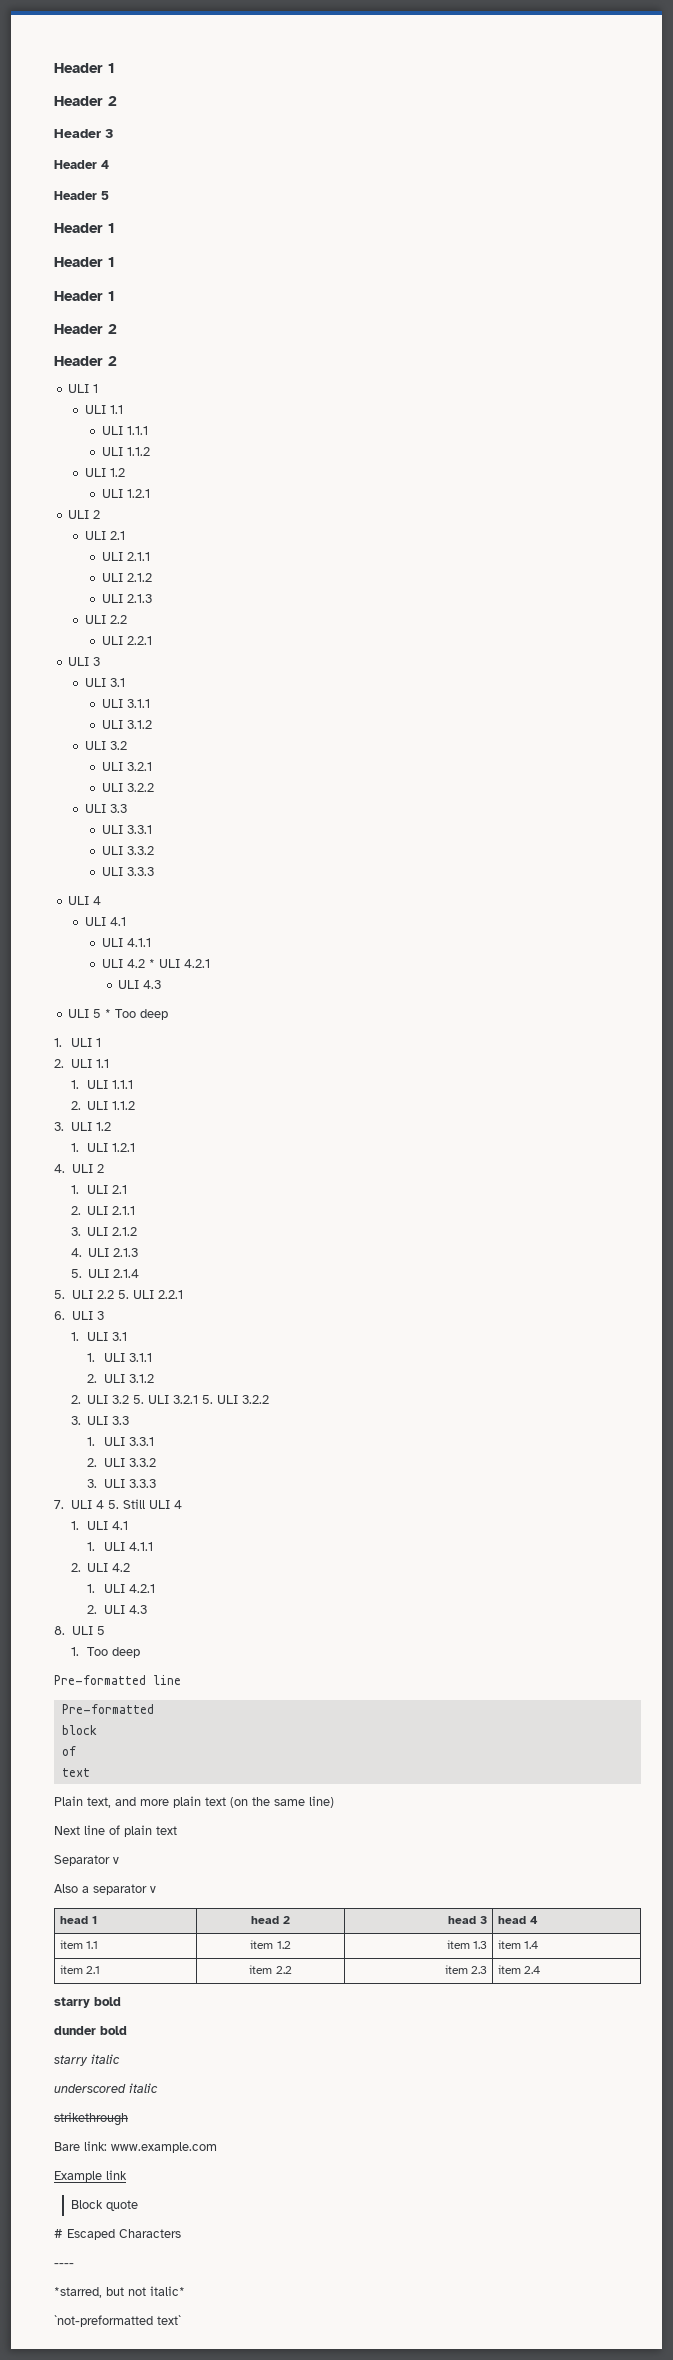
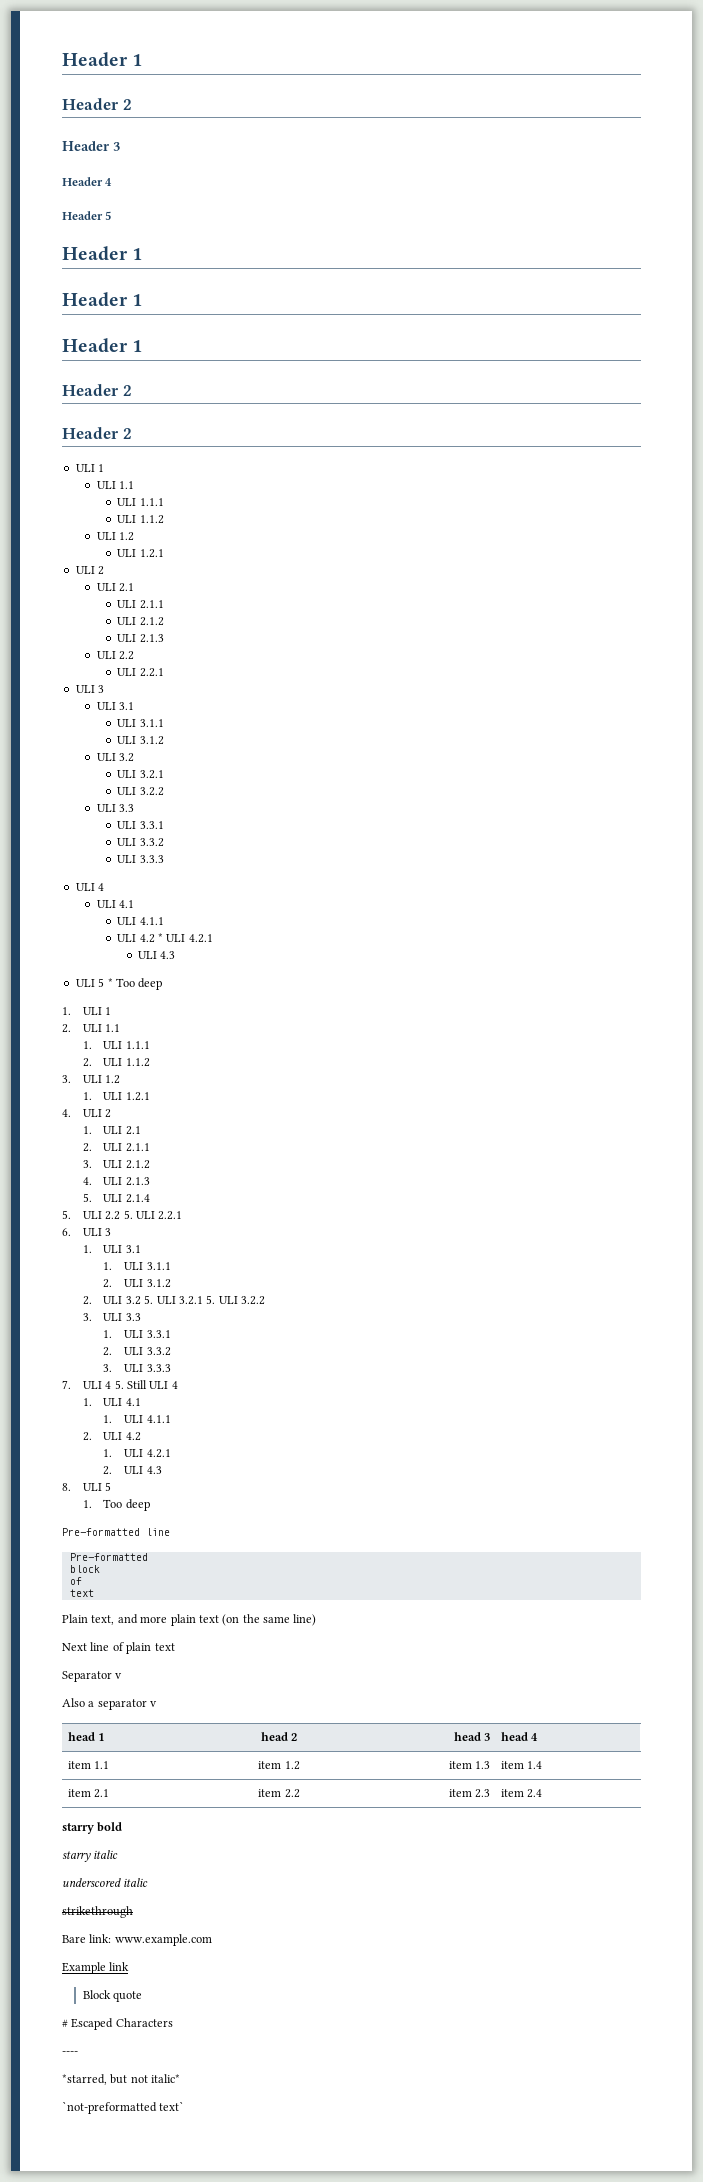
- dunder bold

